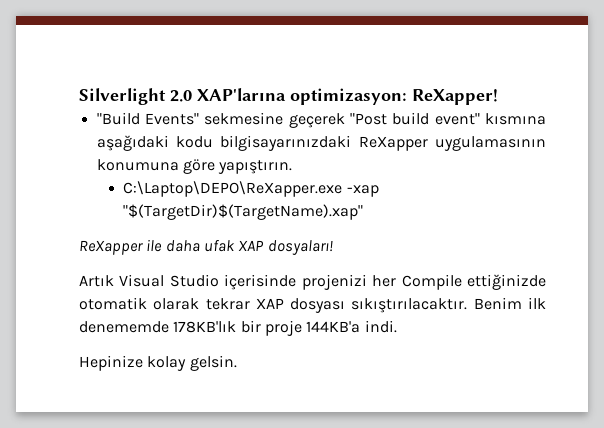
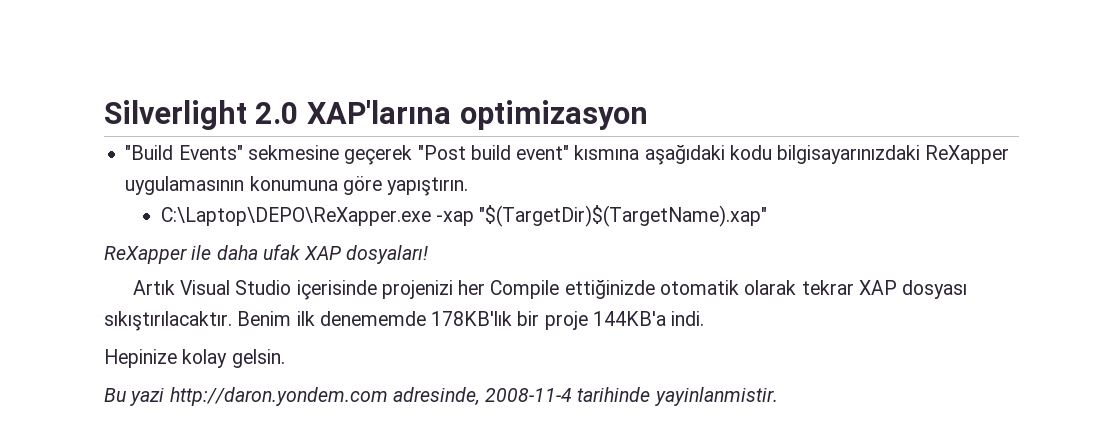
- Silverlight 2.0 XAP'larına optimizasyon: ReXapper!
+ Silverlight 2.0 XAP'larına optimizasyon
+ Bu yazi http://daron.yondem.com adresinde, 2008-11-4 tarihinde yayinlanmistir.

